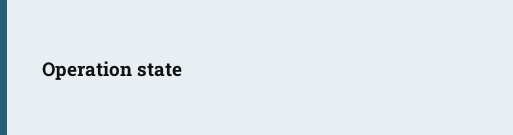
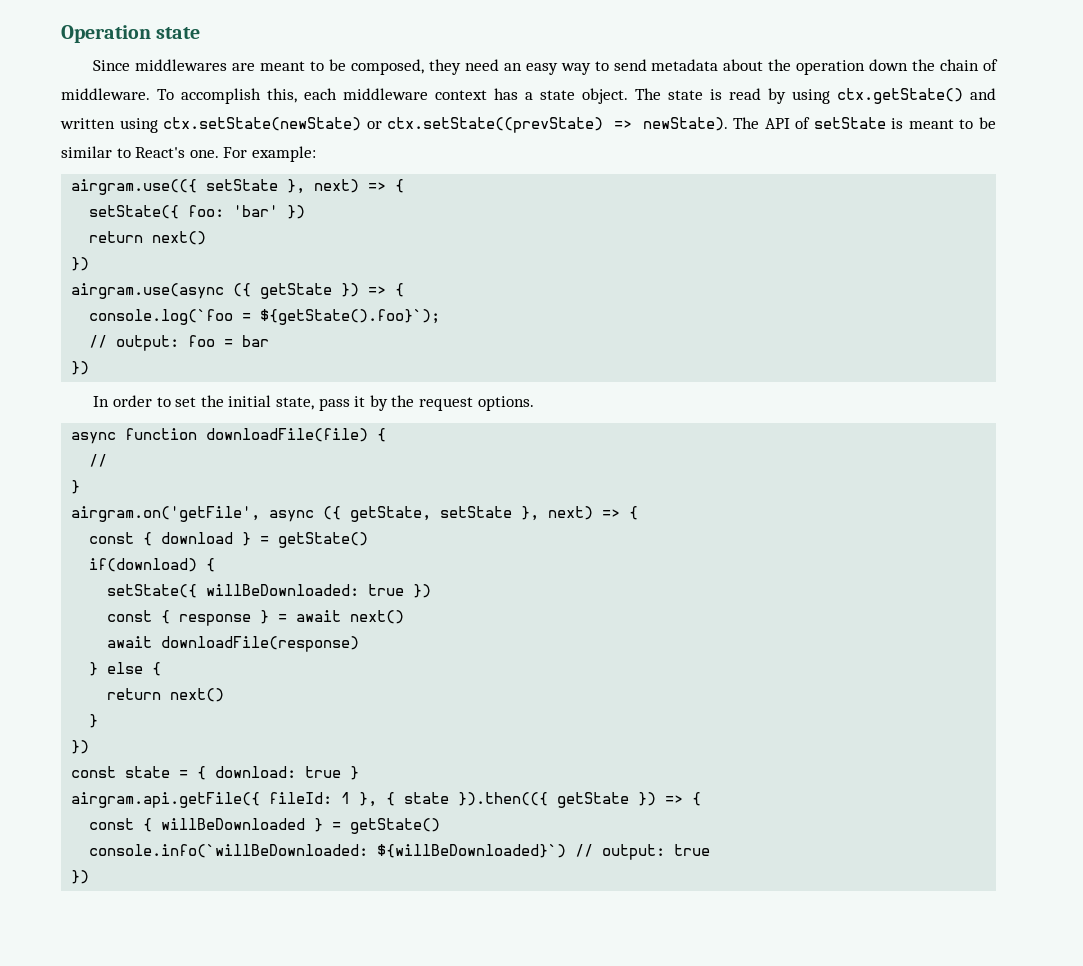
+ Since middlewares are meant to be composed, they need an easy way to send metadata about the operation down the chain of middleware. To accomplish this, each middleware context has a state object. The state is read by using ctx.getState() and written using ctx.setState(newState) or ctx.setState((prevState) => newState). The API of setState is meant to be similar to React's one. For example:
+ airgram.use(({ setState }, next) => {
+ setState({ foo: 'bar' })
+ return next()
+ })
+ airgram.use(async ({ getState }) => {
+ console.log(`foo = ${getState().foo}`);
+ // output: foo = bar
+ })
+ In order to set the initial state, pass it by the request options.
+ async function downloadFile(file) {
+ //
+ }
+ airgram.on('getFile', async ({ getState, setState }, next) => {
+ const { download } = getState()
+ if(download) {
+ setState({ willBeDownloaded: true })
+ const { response } = await next()
+ await downloadFile(response)
+ } else {
+ return next()
+ }
+ })
+ const state = { download: true }
+ airgram.api.getFile({ fileId: 1 }, { state }).then(({ getState }) => {
+ const { willBeDownloaded } = getState()
+ console.info(`willBeDownloaded: ${willBeDownloaded}`) // output: true
+ })

